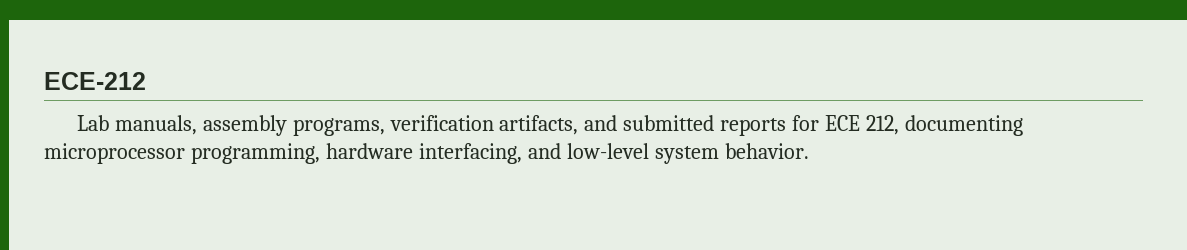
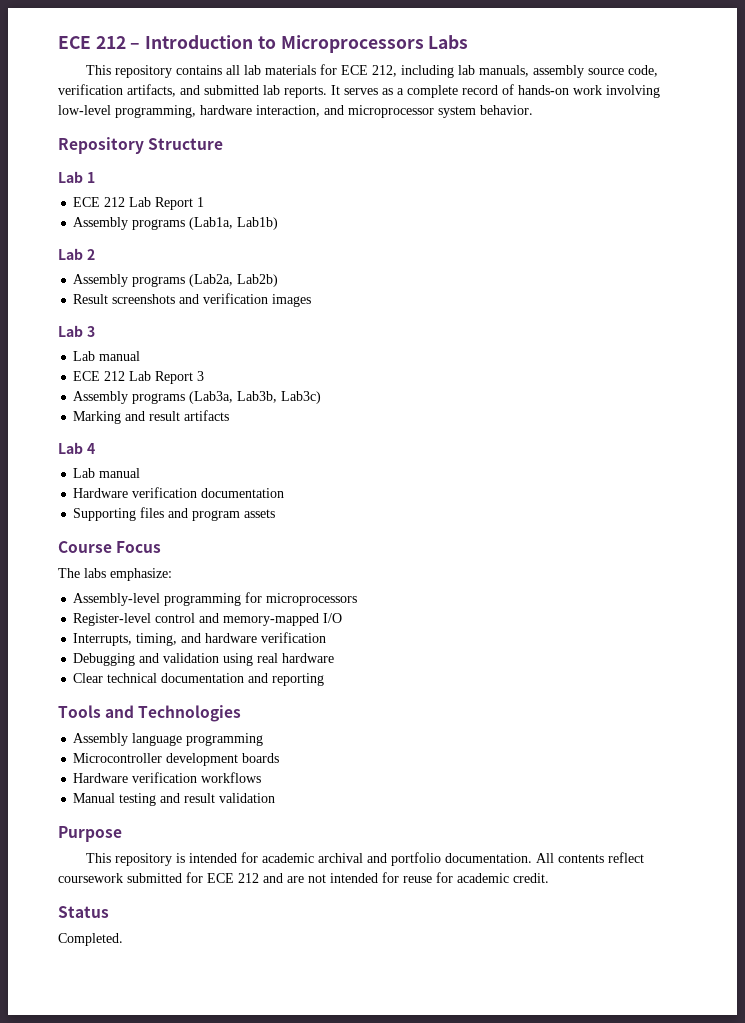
- ECE-212
- Lab manuals, assembly programs, verification artifacts, and submitted reports for ECE 212, documenting microprocessor programming, hardware interfacing, and low-level system behavior.
+ ECE 212 – Introduction to Microprocessors Labs
+ This repository contains all lab materials for ECE 212, including lab manuals, assembly source code, verification artifacts, and submitted lab reports. It serves as a complete record of hands-on work involving low-level programming, hardware interaction, and microprocessor system behavior.
+ Repository Structure
+ Lab 1
+ ECE 212 Lab Report 1
+ Assembly programs (Lab1a, Lab1b)
+ Lab 2
+ Assembly programs (Lab2a, Lab2b)
+ Result screenshots and verification images
+ Lab 3
+ Lab manual
+ ECE 212 Lab Report 3
+ Assembly programs (Lab3a, Lab3b, Lab3c)
+ Marking and result artifacts
+ Lab 4
+ Lab manual
+ Hardware verification documentation
+ Supporting files and program assets
+ Course Focus
+ The labs emphasize:
+ Assembly-level programming for microprocessors
+ Register-level control and memory-mapped I/O
+ Interrupts, timing, and hardware verification
+ Debugging and validation using real hardware
+ Clear technical documentation and reporting
+ Tools and Technologies
+ Assembly language programming
+ Microcontroller development boards
+ Hardware verification workflows
+ Manual testing and result validation
+ Purpose
+ This repository is intended for academic archival and portfolio documentation. All contents reflect coursework submitted for ECE 212 and are not intended for reuse for academic credit.
+ Status
+ Completed.

